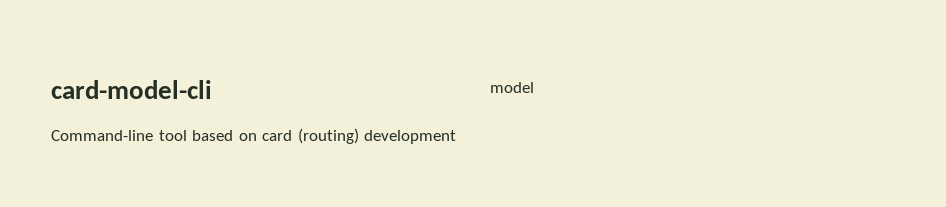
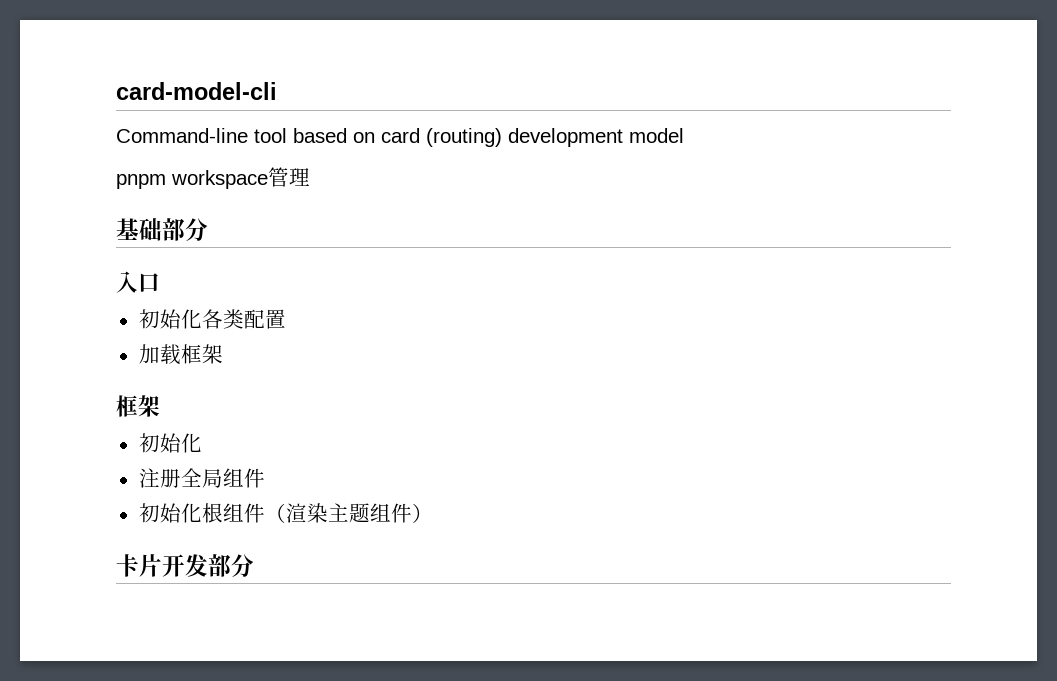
+ pnpm workspace管理
+ 基础部分
+ 入口
+ 初始化各类配置
+ 加载框架
+ 框架
+ 初始化
+ 注册全局组件
+ 初始化根组件（渲染主题组件）
+ 卡片开发部分

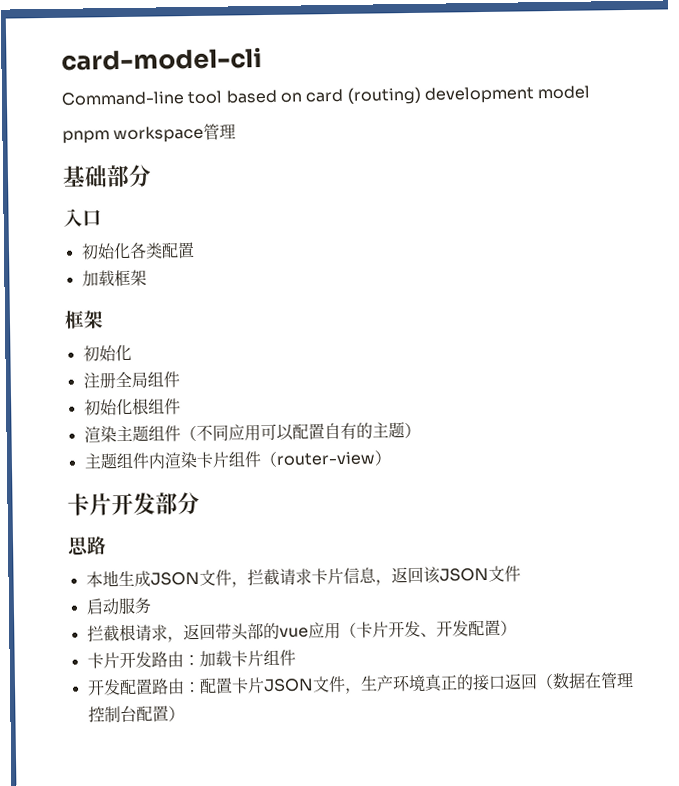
- 初始化根组件（渲染主题组件）
+ 初始化根组件
+ 渲染主题组件（不同应用可以配置自有的主题）
+ 主题组件内渲染卡片组件（router-view）
  卡片开发部分
+ 思路
+ 本地生成JSON文件，拦截请求卡片信息，返回该JSON文件
+ 启动服务
+ 拦截根请求，返回带头部的vue应用（卡片开发、开发配置）
+ 卡片开发路由：加载卡片组件
+ 开发配置路由：配置卡片JSON文件，生产环境真正的接口返回（数据在管理控制台配置）

